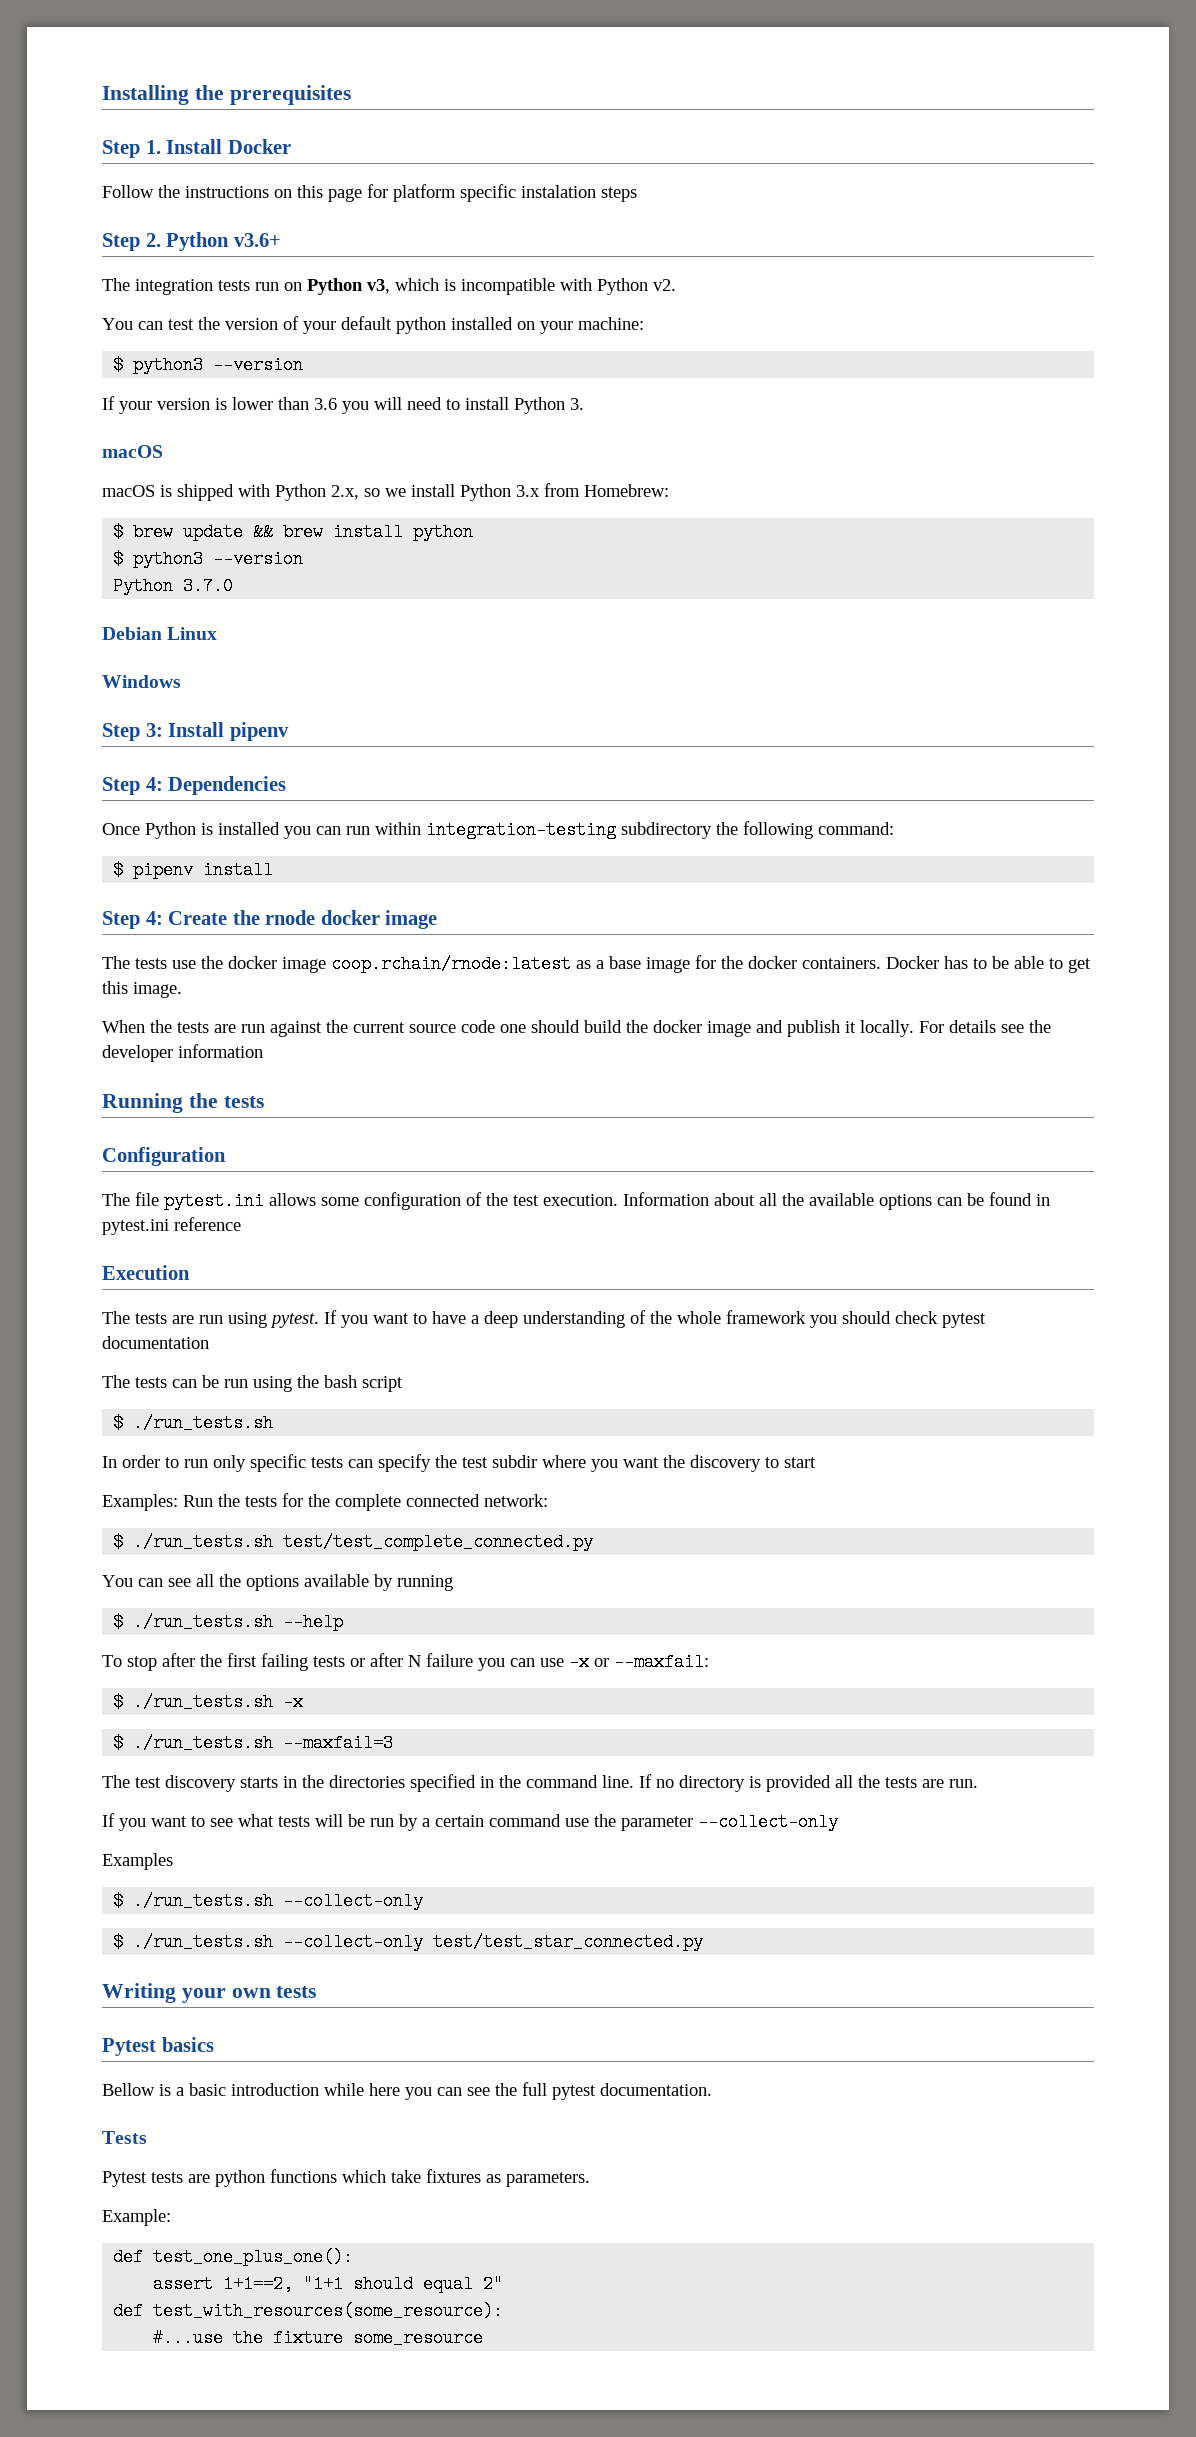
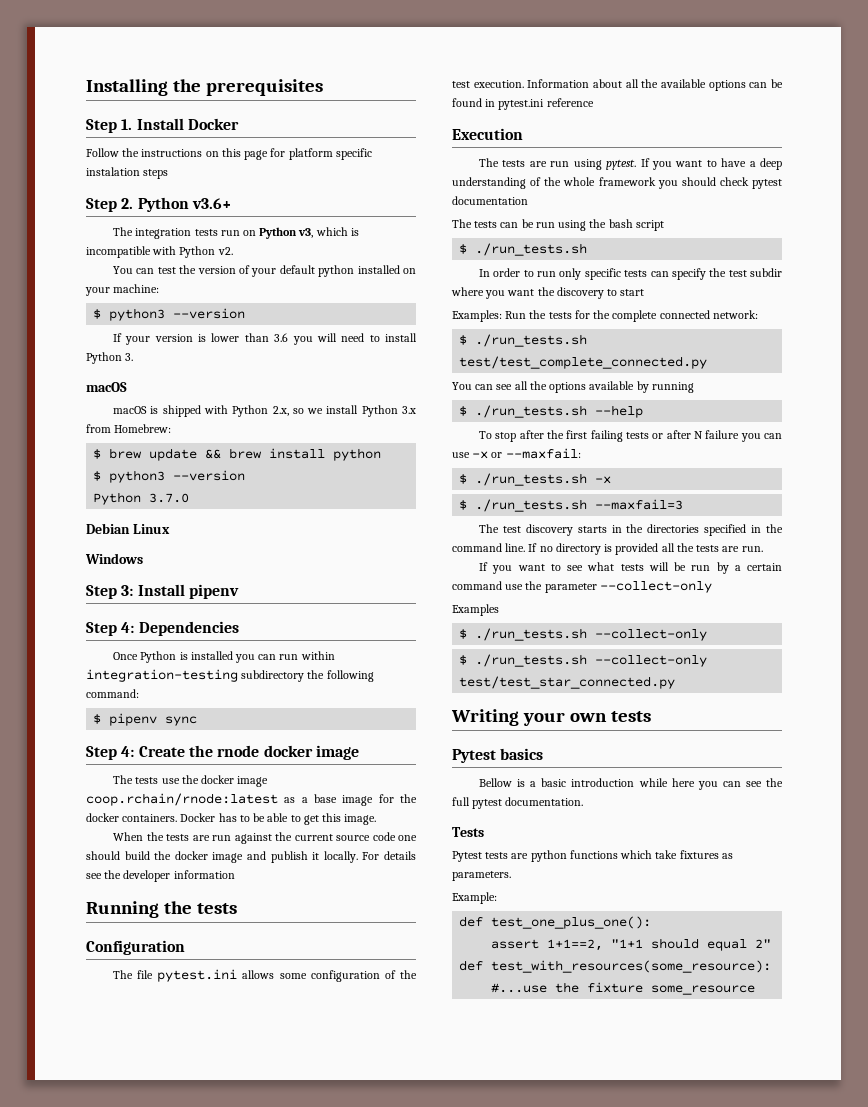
- $ pipenv install
+ $ pipenv sync

